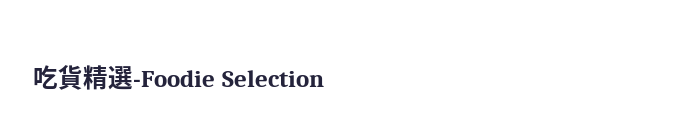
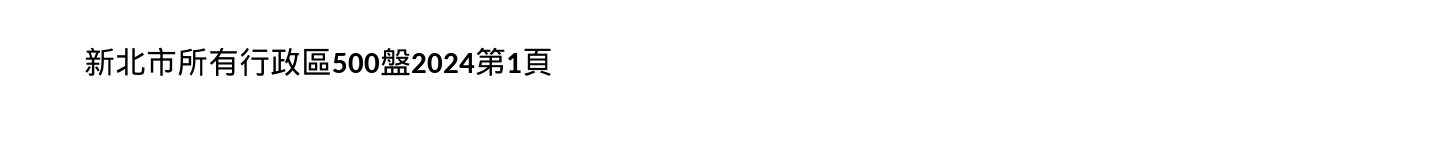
- 吃貨精選-Foodie Selection
+ 新北市所有行政區500盤2024第1頁

